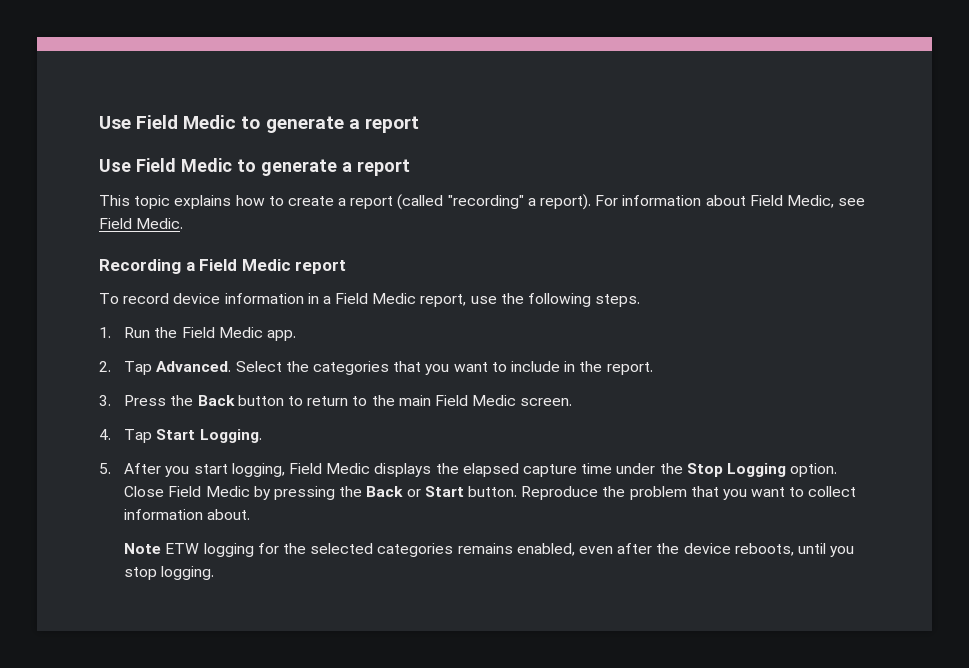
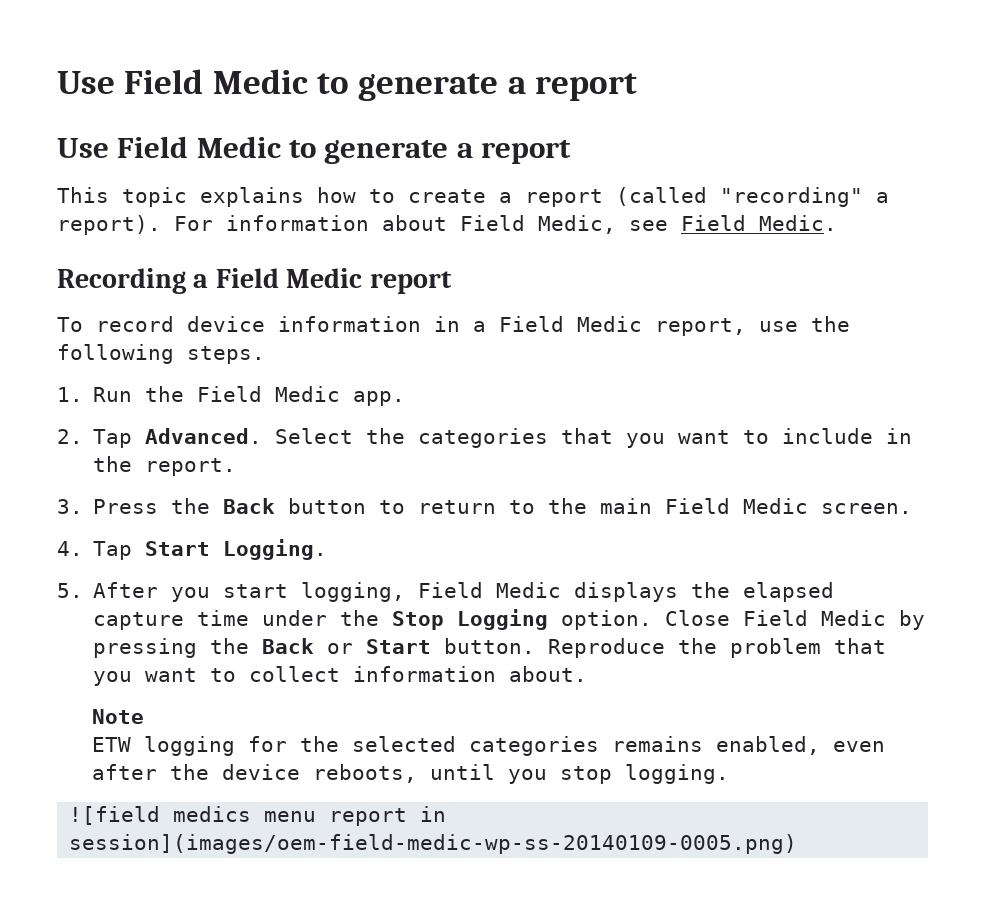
- Note ETW logging for the selected categories remains enabled, even after the device reboots, until you stop logging.
+ Note
+ ETW logging for the selected categories remains enabled, even after the device reboots, until you stop logging.
+ ![field medics menu report in session](images/oem-field-medic-wp-ss-20140109-0005.png)

